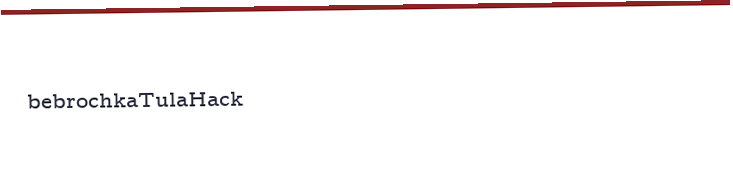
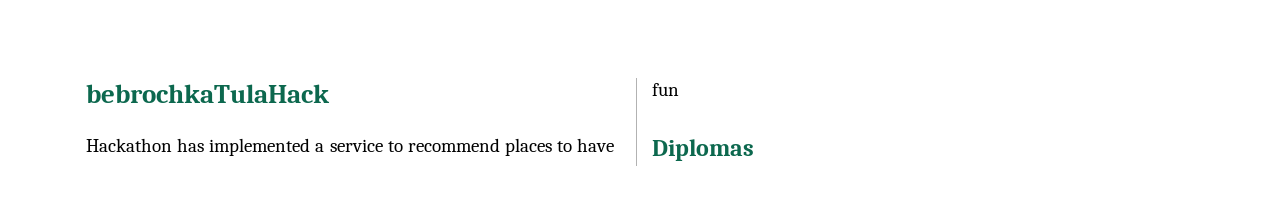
+ Hackathon has implemented a service to recommend places to have fun
+ Diplomas

